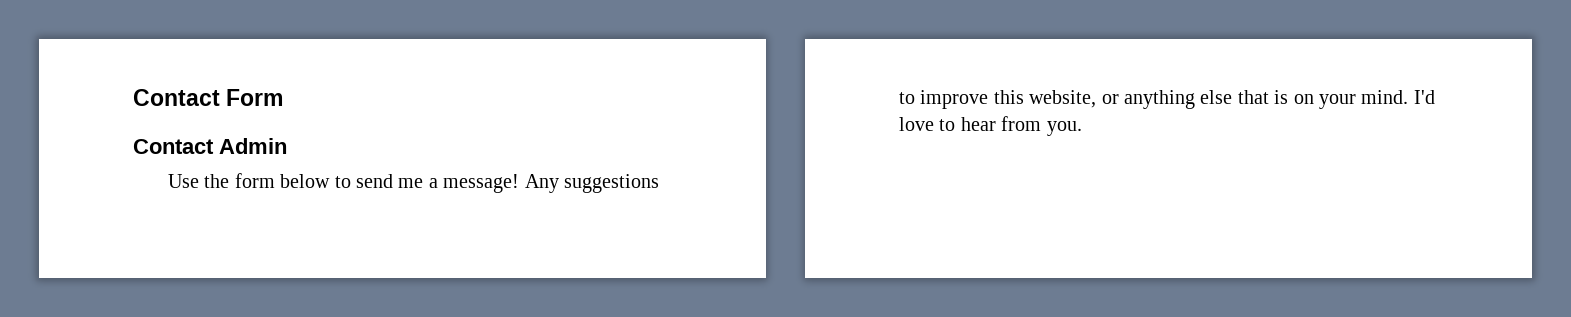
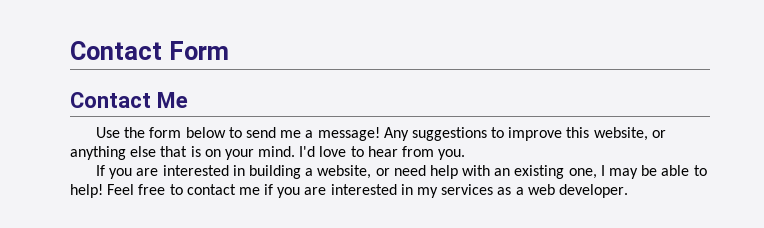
- Contact Admin
+ Contact Me
+ If you are interested in building a website, or need help with an existing one, I may be able to help! Feel free to contact me if you are interested in my services as a web developer.

